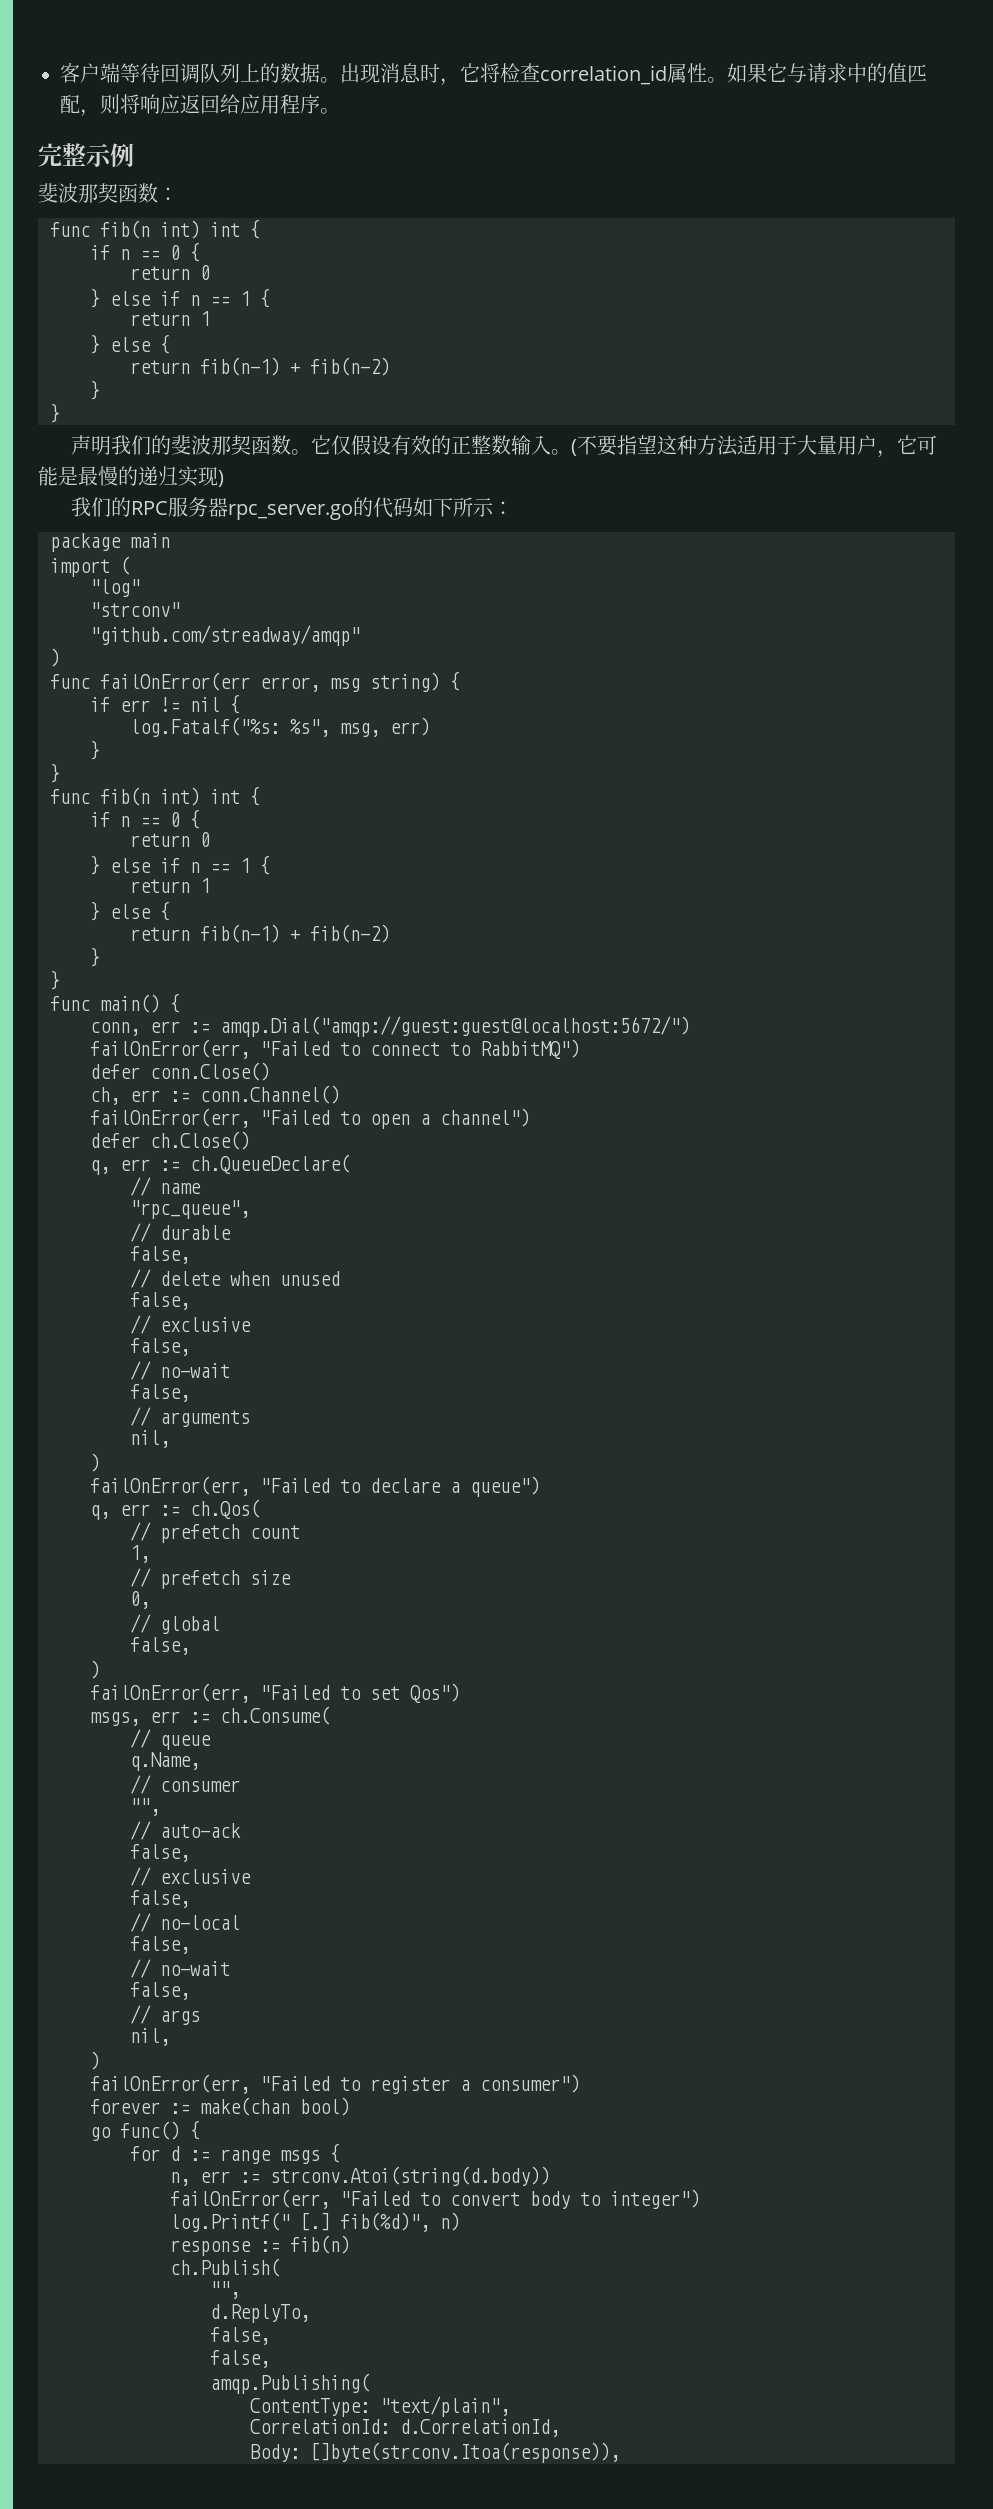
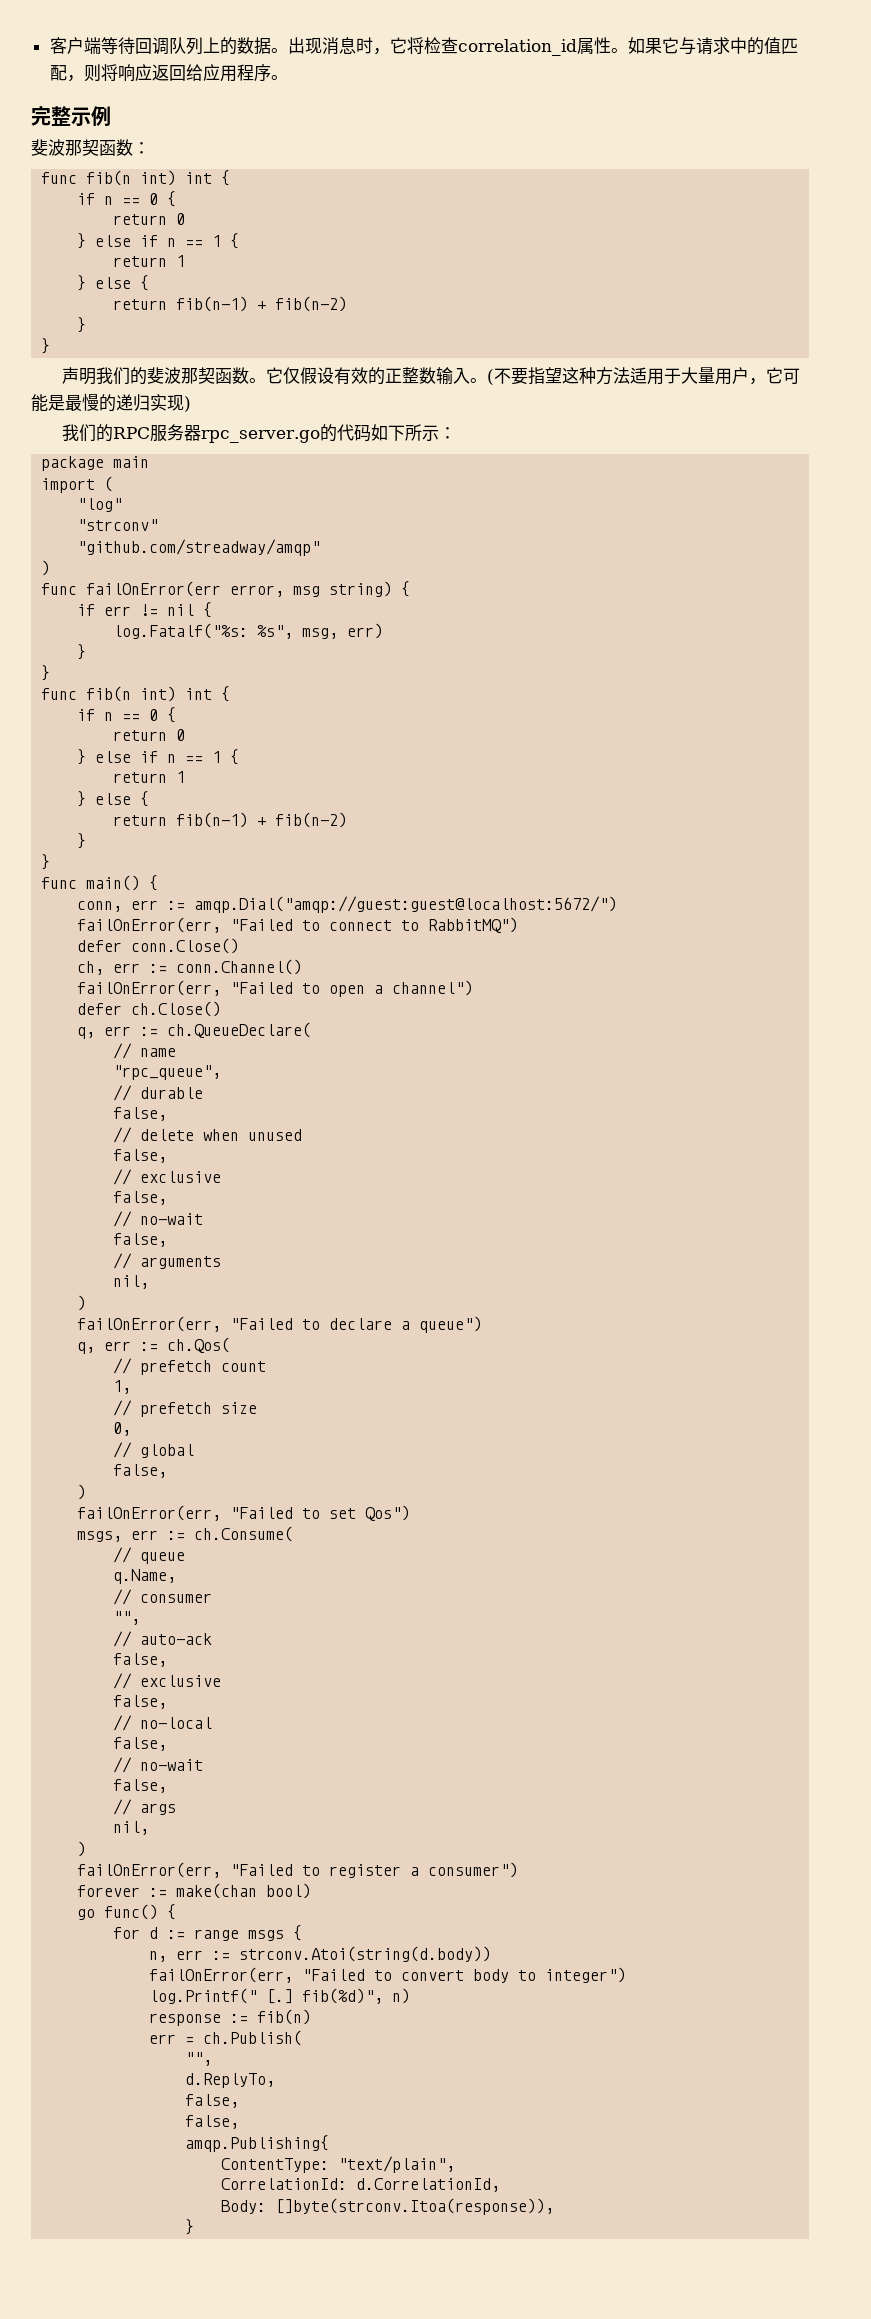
- ch.Publish(
+ err = ch.Publish(
- amqp.Publishing(
+ amqp.Publishing{
  Body: []byte(strconv.Itoa(response)),
+ }

